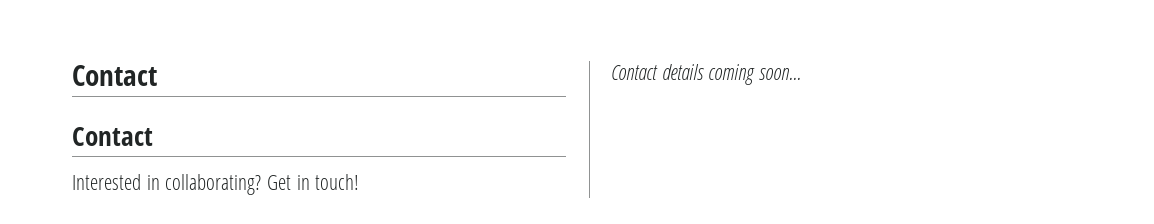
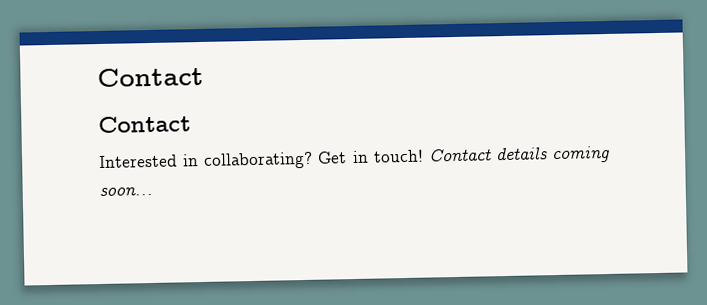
- Get in touch!
- Contact details coming soon...
+ Get in touch! Contact details coming soon...

